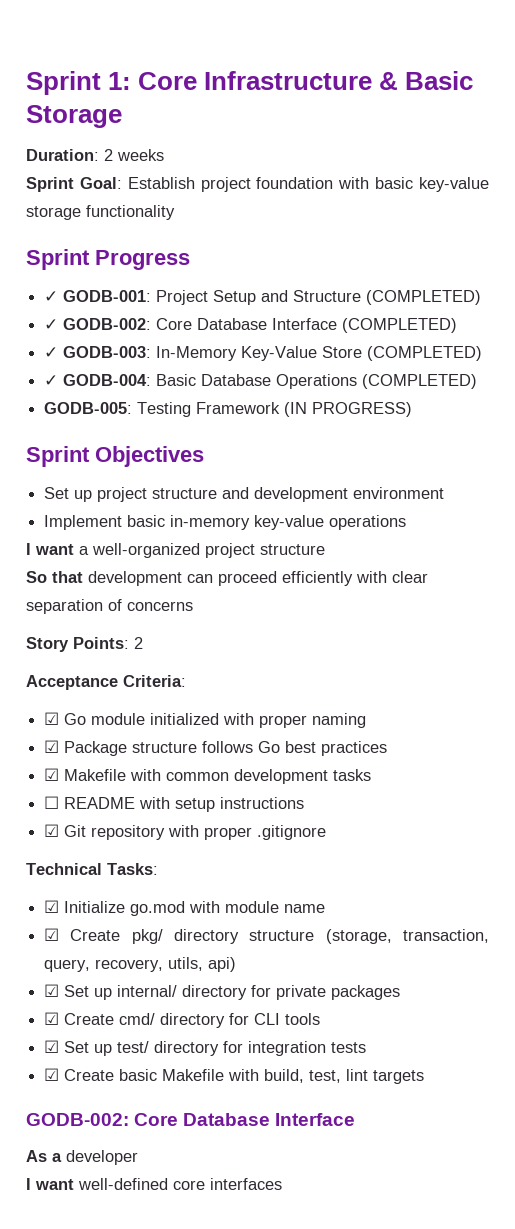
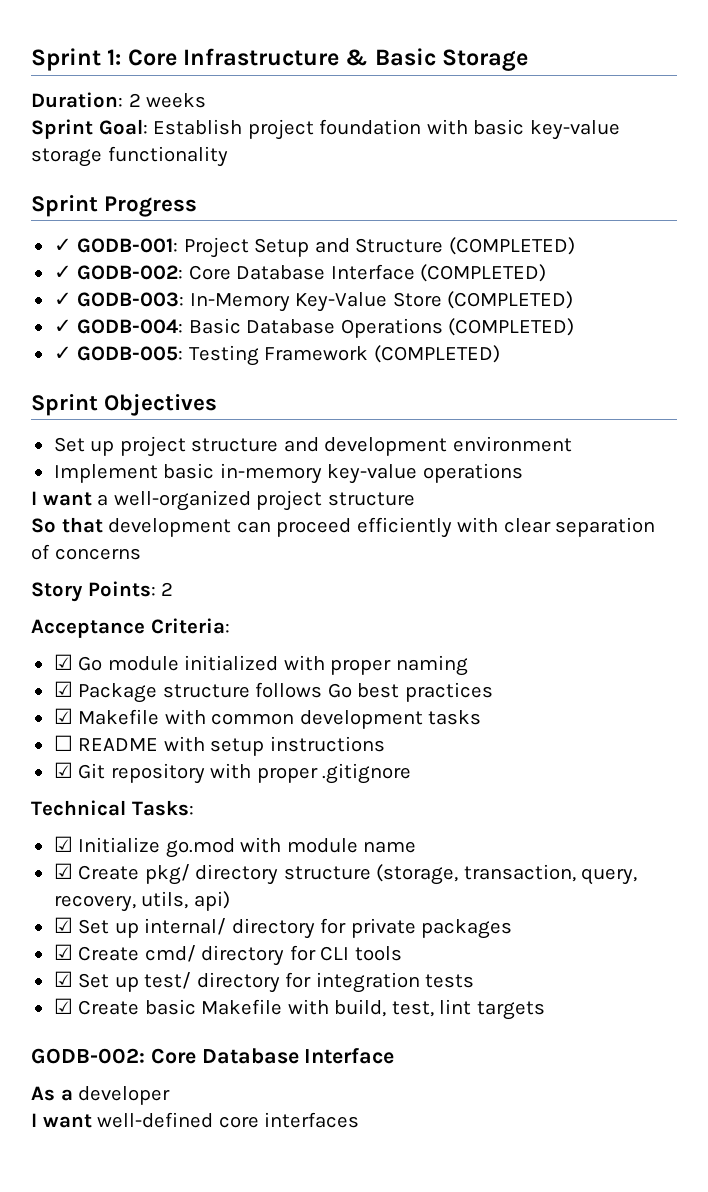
- GODB-005: Testing Framework (IN PROGRESS)
+ ✓ GODB-005: Testing Framework (COMPLETED)

